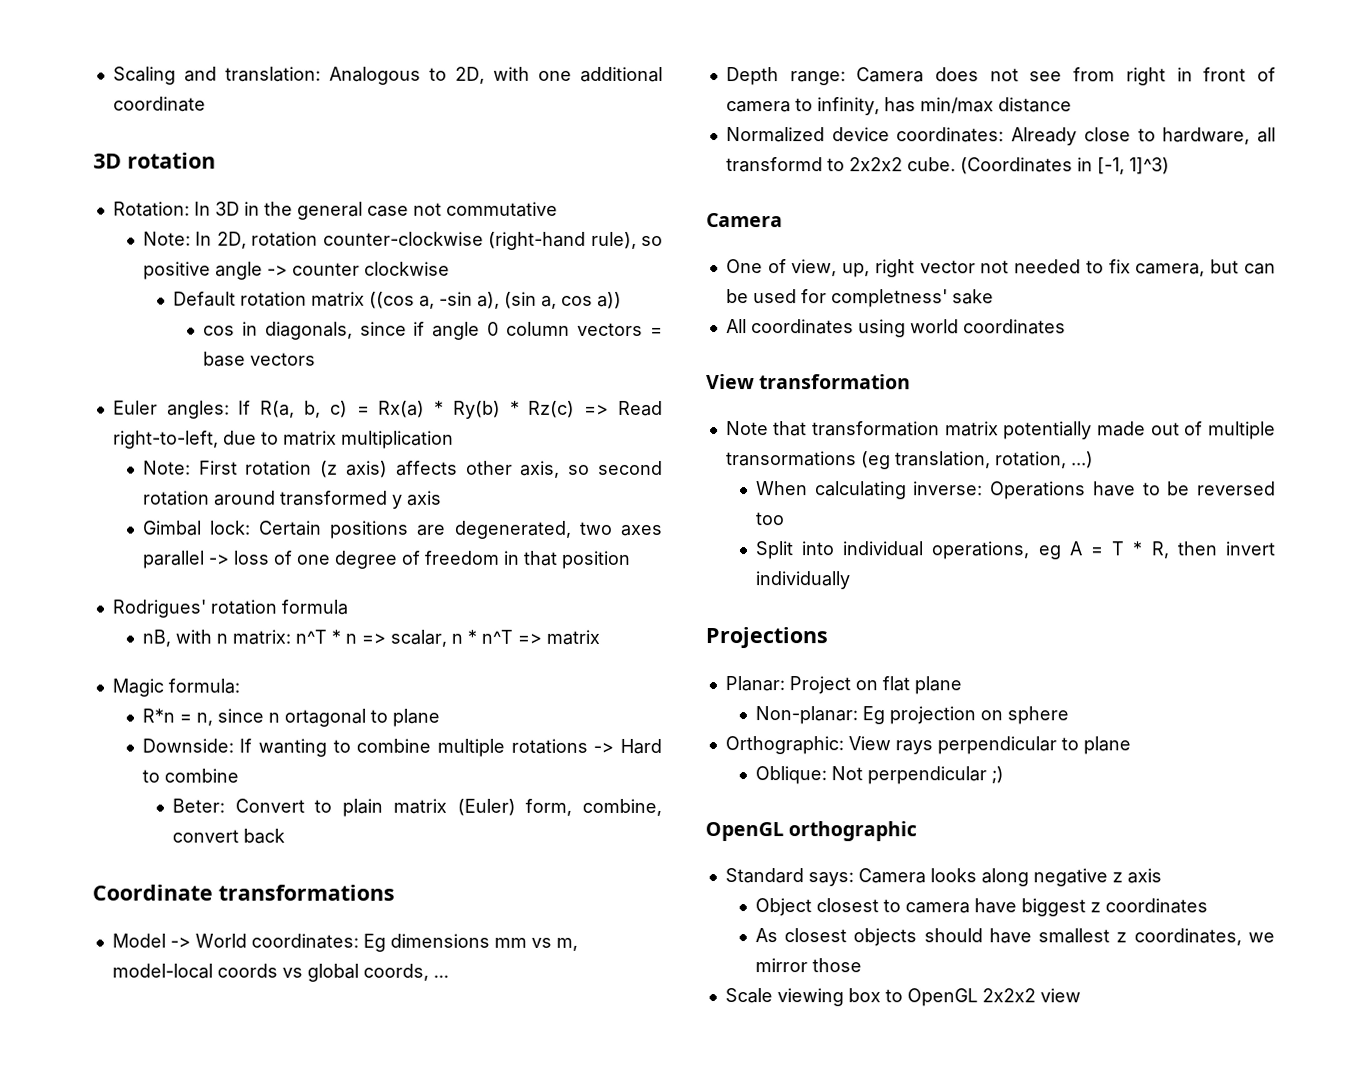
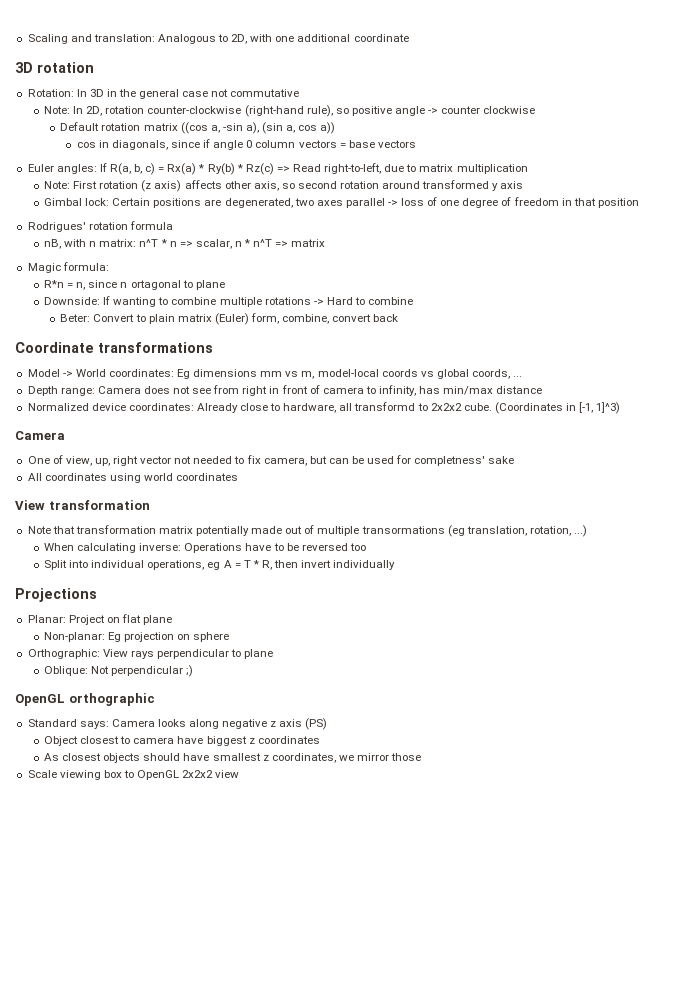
- Standard says: Camera looks along negative z axis
+ Standard says: Camera looks along negative z axis (PS)

